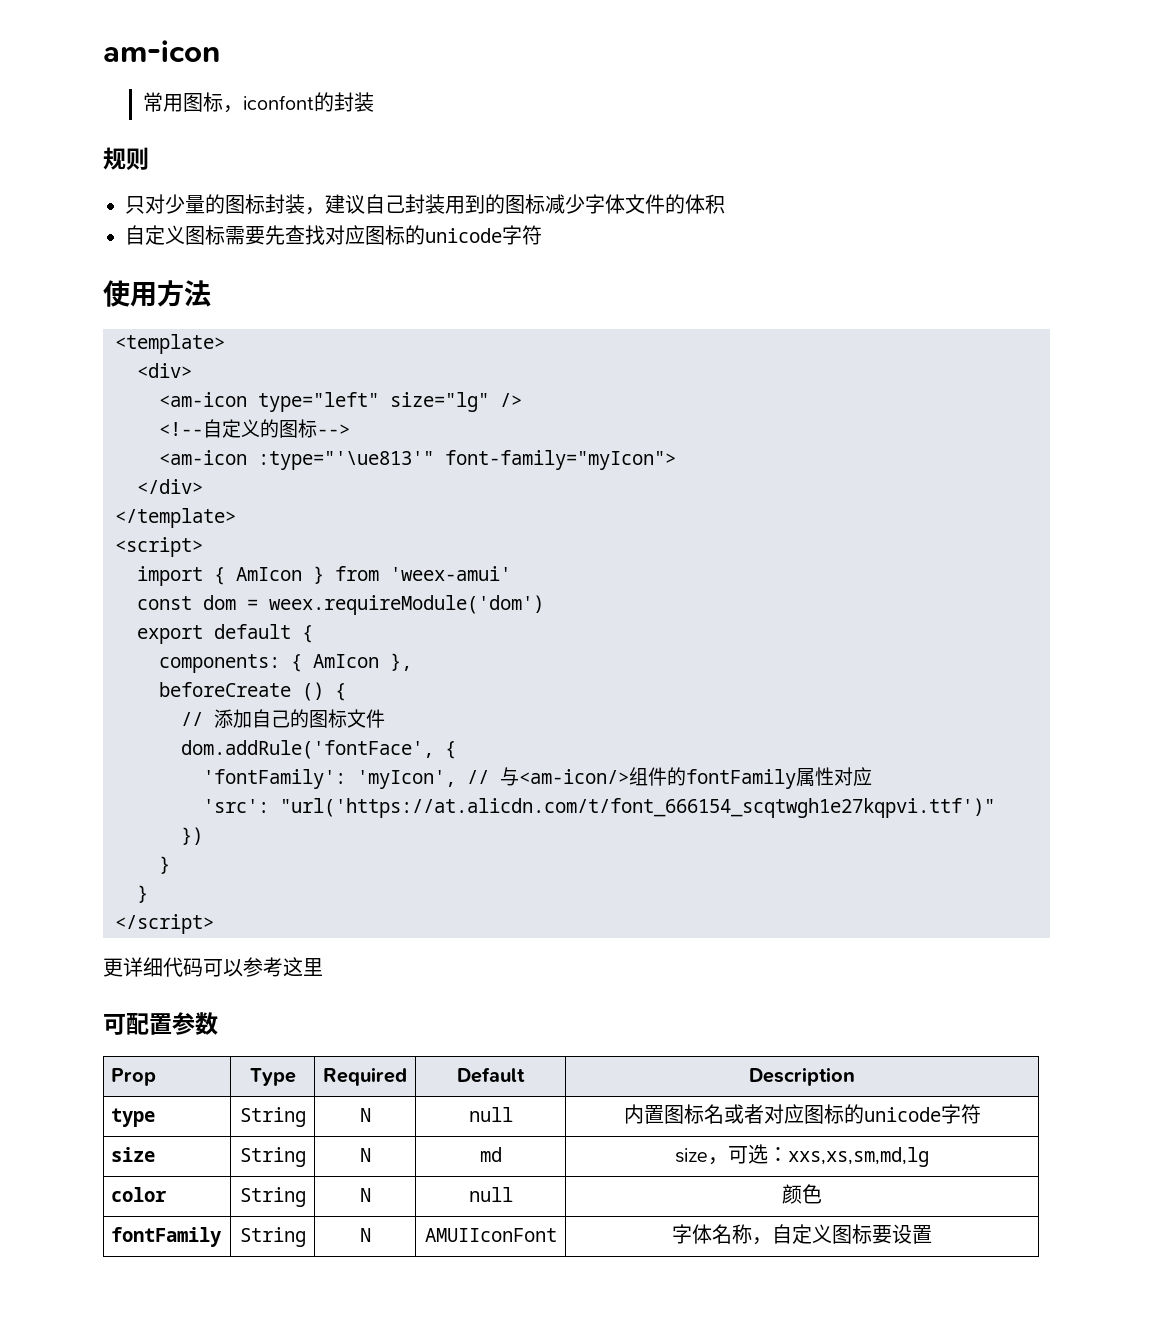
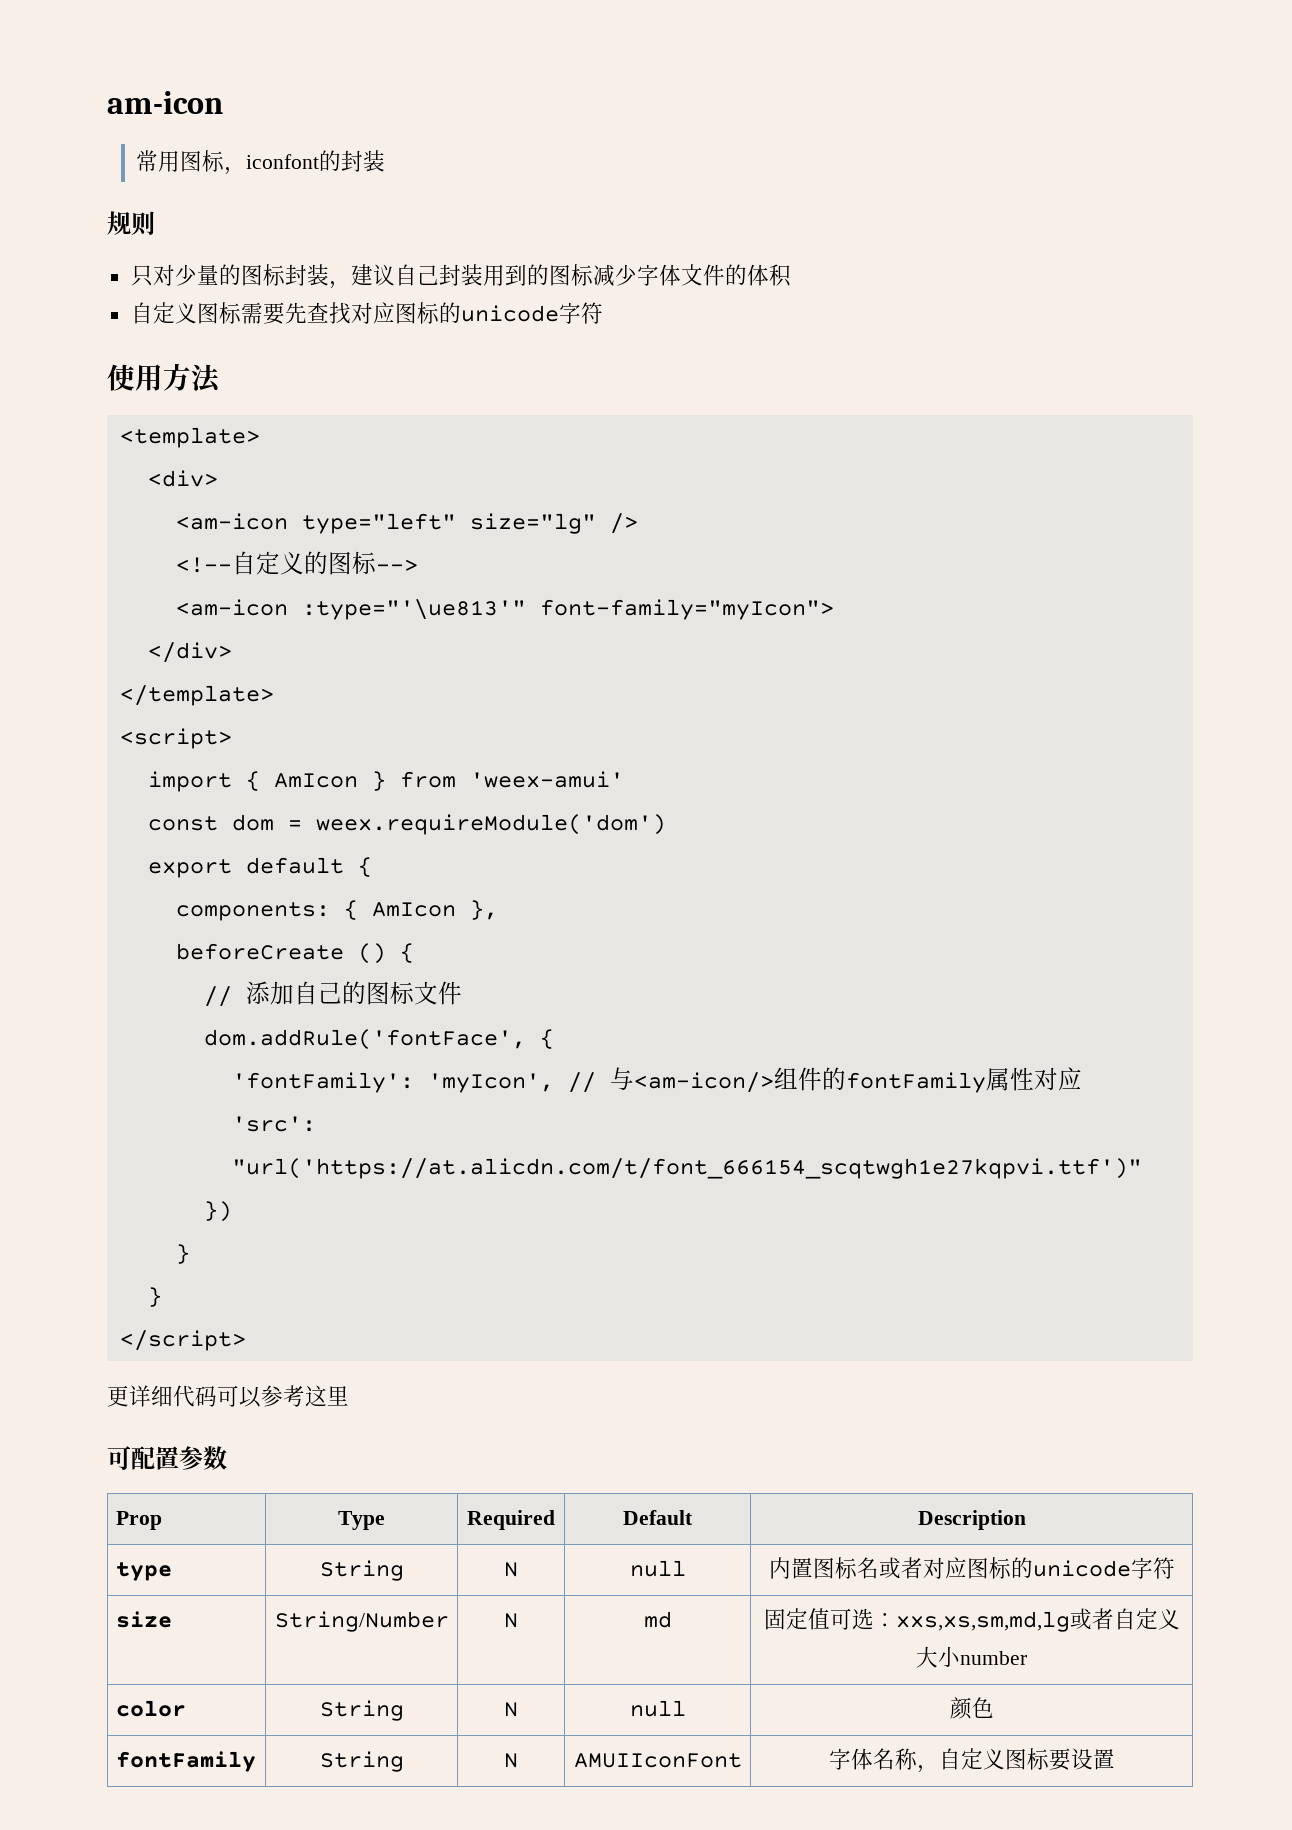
- size | String | N | md | size，可选：xxs,xs,sm,md,lg
+ size | String/Number | N | md | 固定值可选：xxs,xs,sm,md,lg或者自定义大小number

